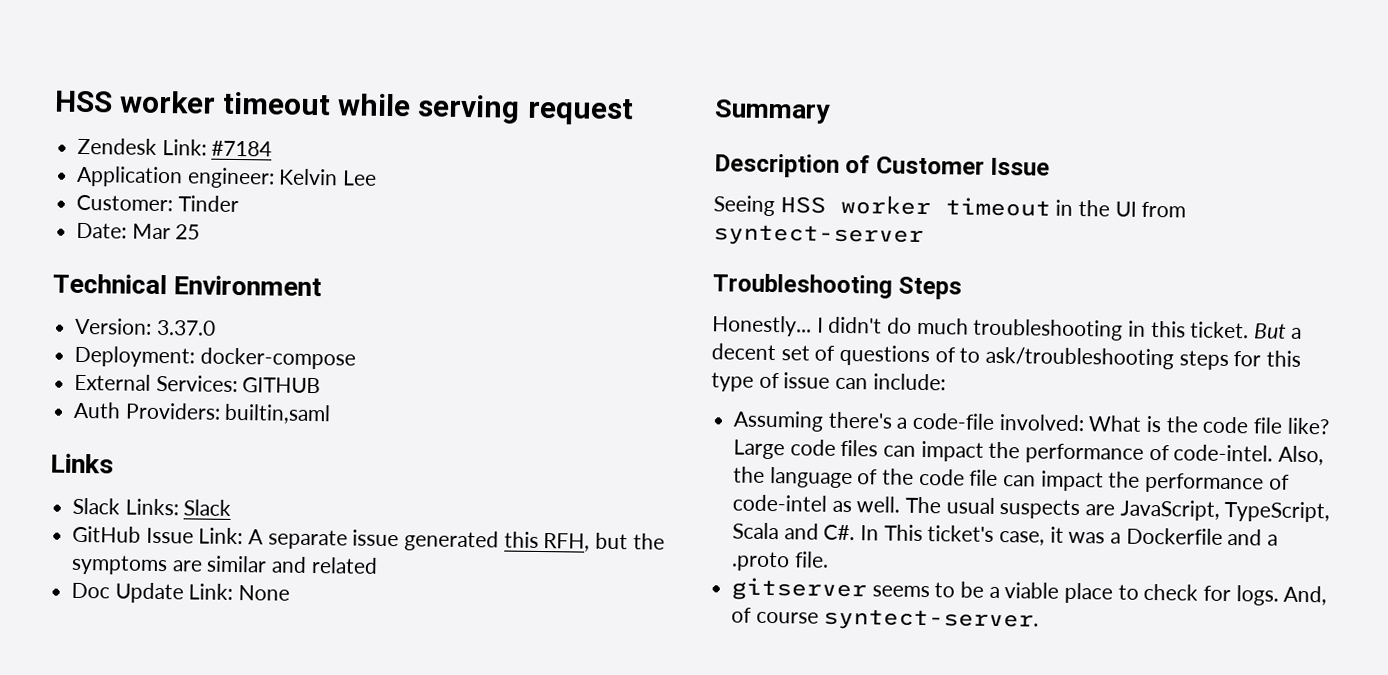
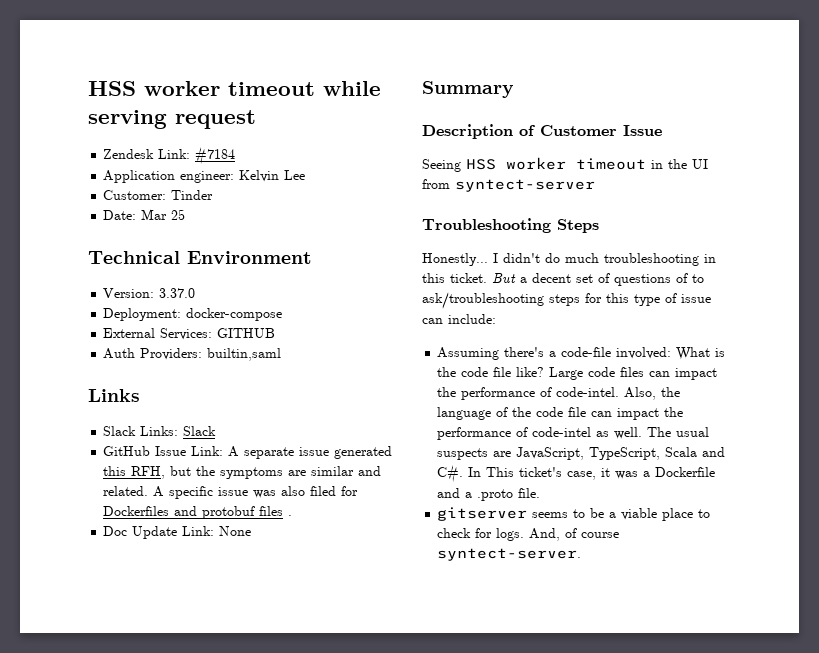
- GitHub Issue Link: A separate issue generated this RFH, but the symptoms are similar and related
+ GitHub Issue Link: A separate issue generated this RFH, but the symptoms are similar and related. A specific issue was also filed for Dockerfiles and protobuf files .

